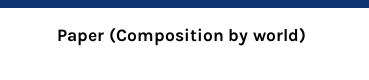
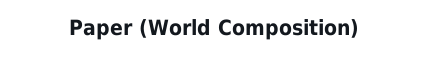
- Paper (Composition by world)
+ Paper (World Composition)

